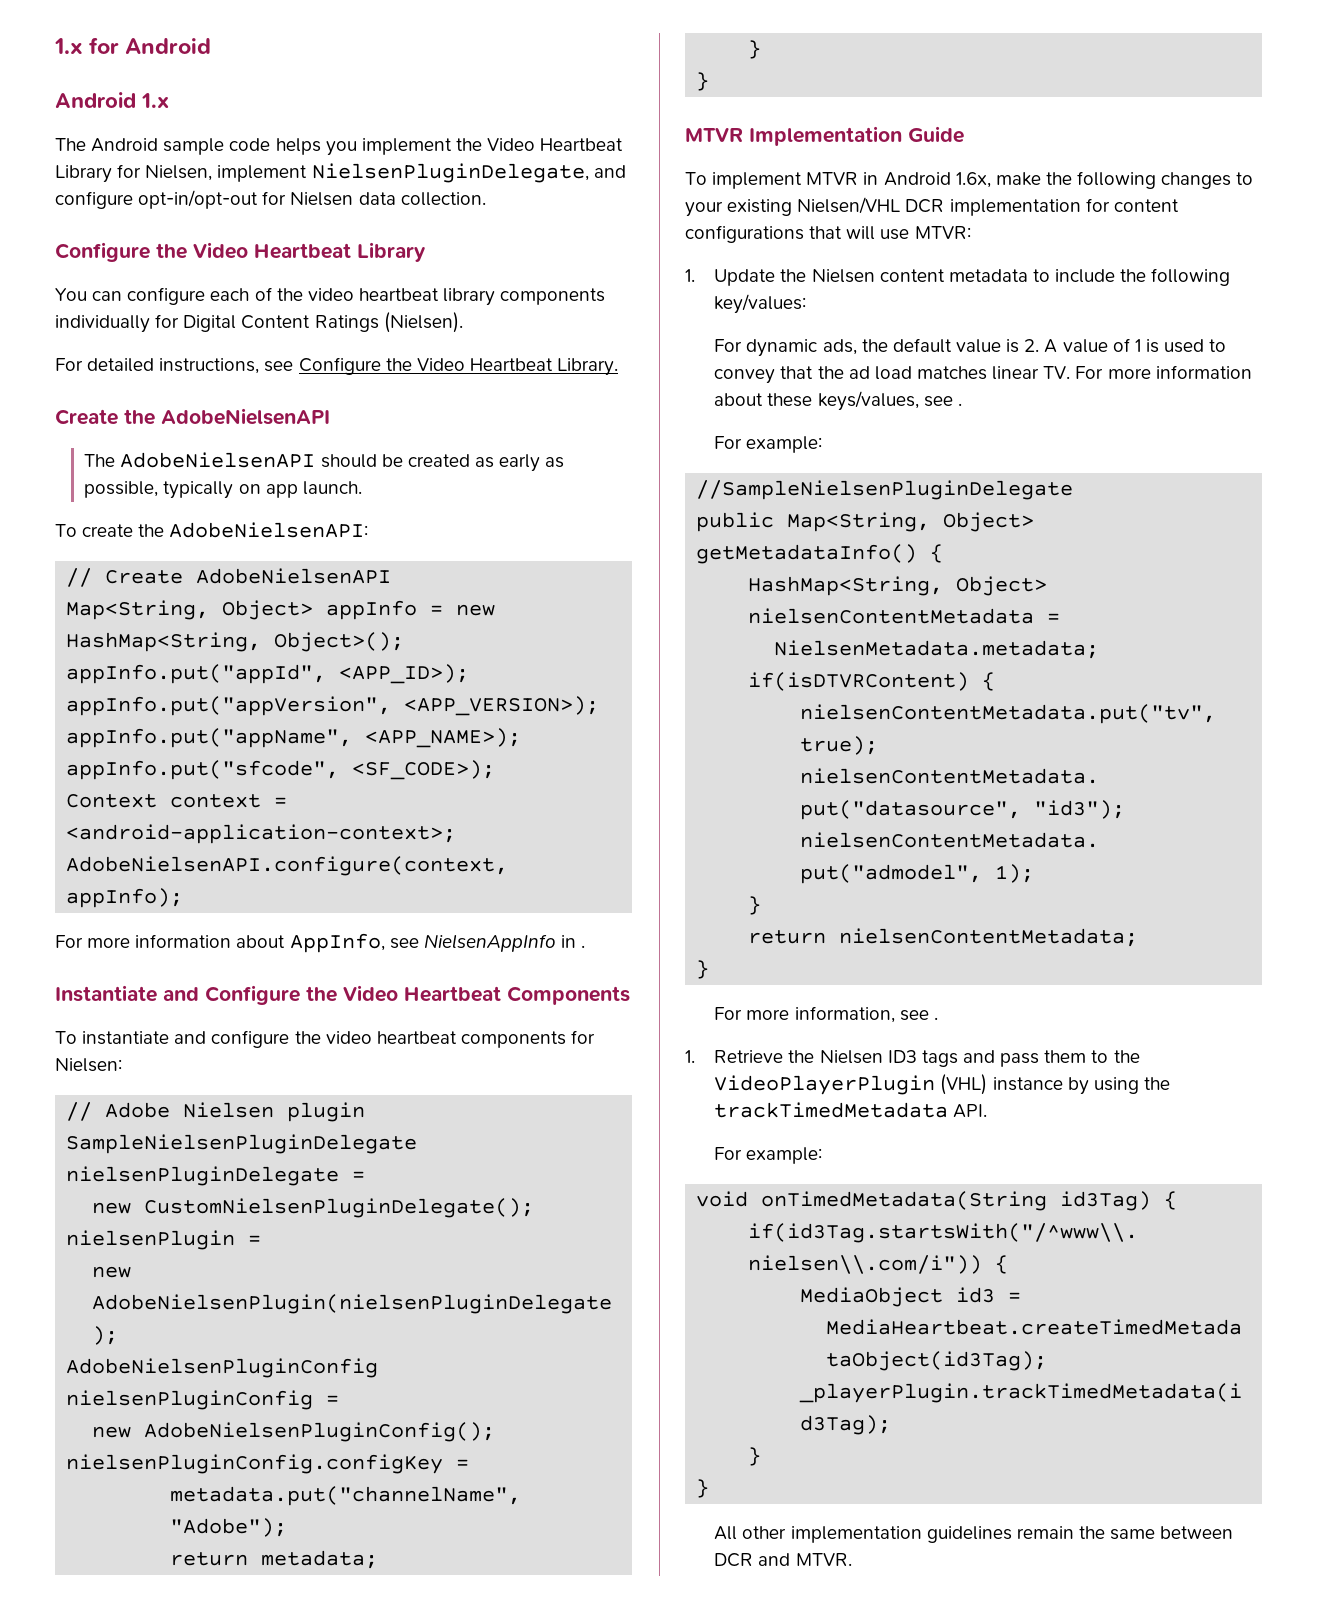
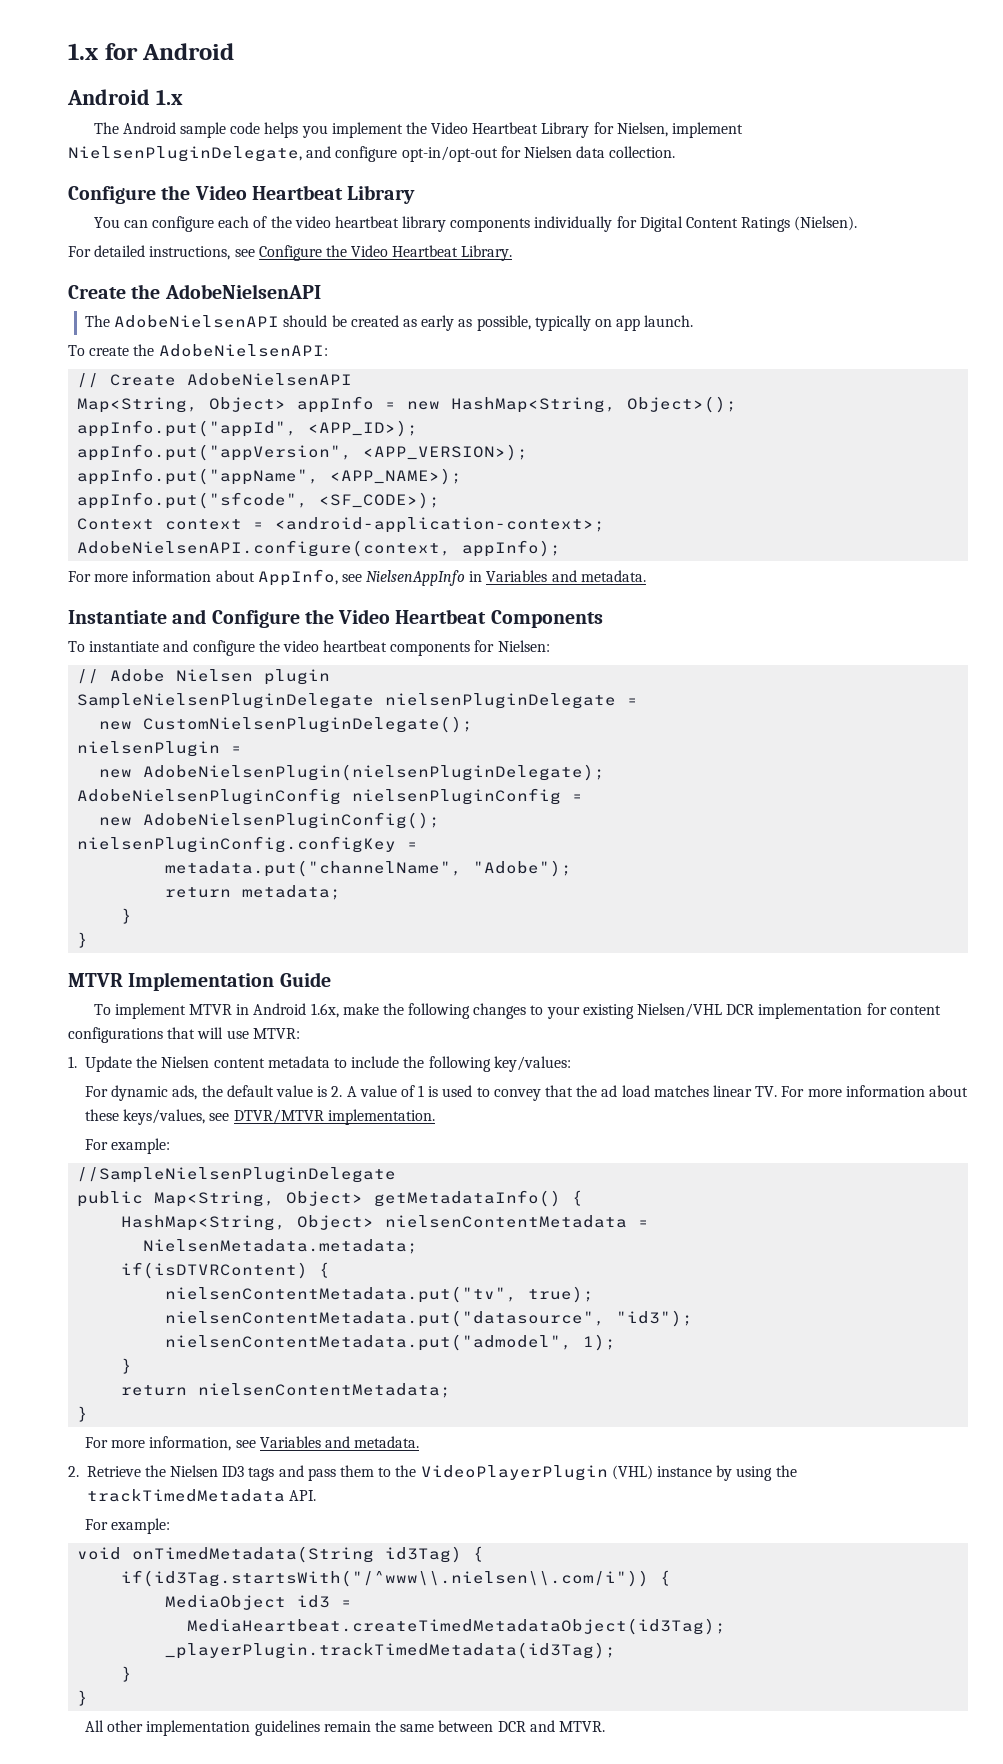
- For more information about AppInfo, see NielsenAppInfo in .
+ For more information about AppInfo, see NielsenAppInfo in Variables and metadata.
- For dynamic ads, the default value is 2. A value of 1 is used to convey that the ad load matches linear TV. For more information about these keys/values, see .
+ For dynamic ads, the default value is 2. A value of 1 is used to convey that the ad load matches linear TV. For more information about these keys/values, see DTVR/MTVR implementation.
- For more information, see .
- 1. Retrieve the Nielsen ID3 tags and pass them to the VideoPlayerPlugin (VHL) instance by using the trackTimedMetadata API.
+ For more information, see Variables and metadata.
+ 2. Retrieve the Nielsen ID3 tags and pass them to the VideoPlayerPlugin (VHL) instance by using the trackTimedMetadata API.

